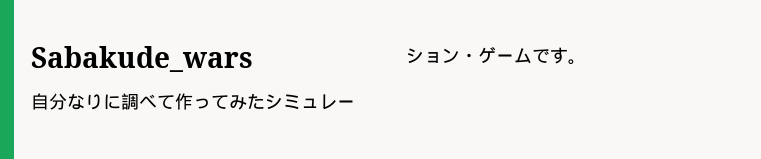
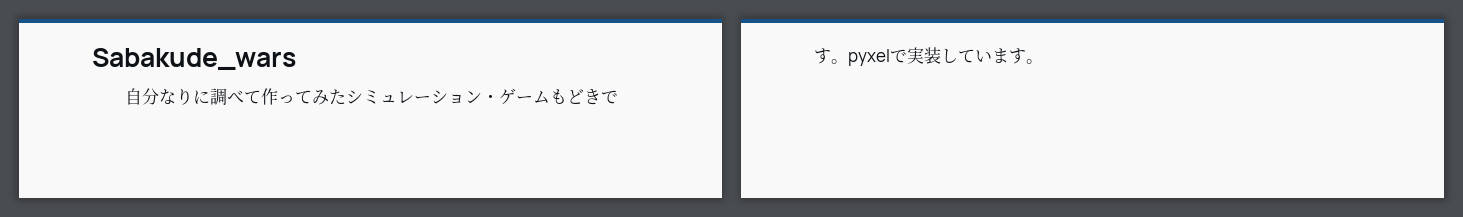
- 自分なりに調べて作ってみたシミュレーション・ゲームです。
+ 自分なりに調べて作ってみたシミュレーション・ゲームもどきです。pyxelで実装しています。

